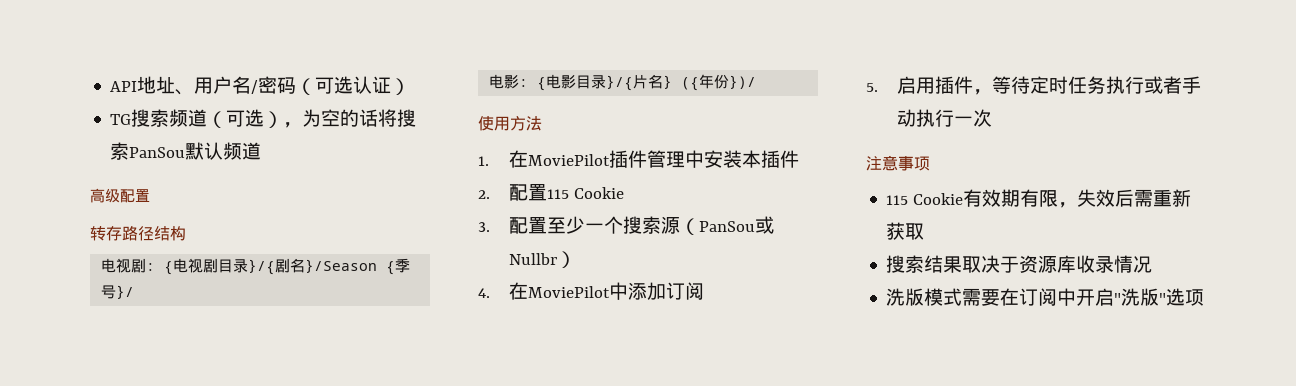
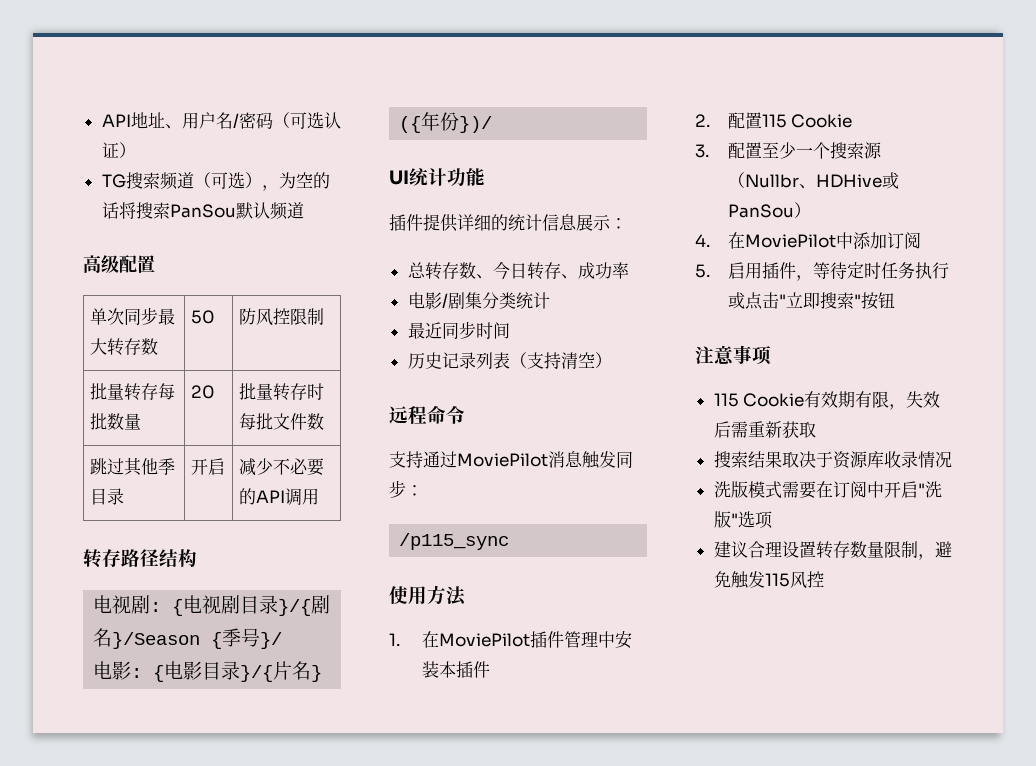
+ 单次同步最大转存数 | 50 | 防风控限制
+ 批量转存每批数量 | 20 | 批量转存时每批文件数
+ 跳过其他季目录 | 开启 | 减少不必要的API调用
+ UI统计功能
+ 插件提供详细的统计信息展示：
+ 总转存数、今日转存、成功率
+ 电影/剧集分类统计
+ 最近同步时间
+ 历史记录列表（支持清空）
+ 远程命令
+ 支持通过MoviePilot消息触发同步：
+ /p115_sync
- 3.配置至少一个搜索源（PanSou或Nullbr）
+ 3.配置至少一个搜索源（Nullbr、HDHive或PanSou）
- 5.启用插件，等待定时任务执行或者手动执行一次
+ 5.启用插件，等待定时任务执行或点击"立即搜索"按钮
+ 建议合理设置转存数量限制，避免触发115风控

